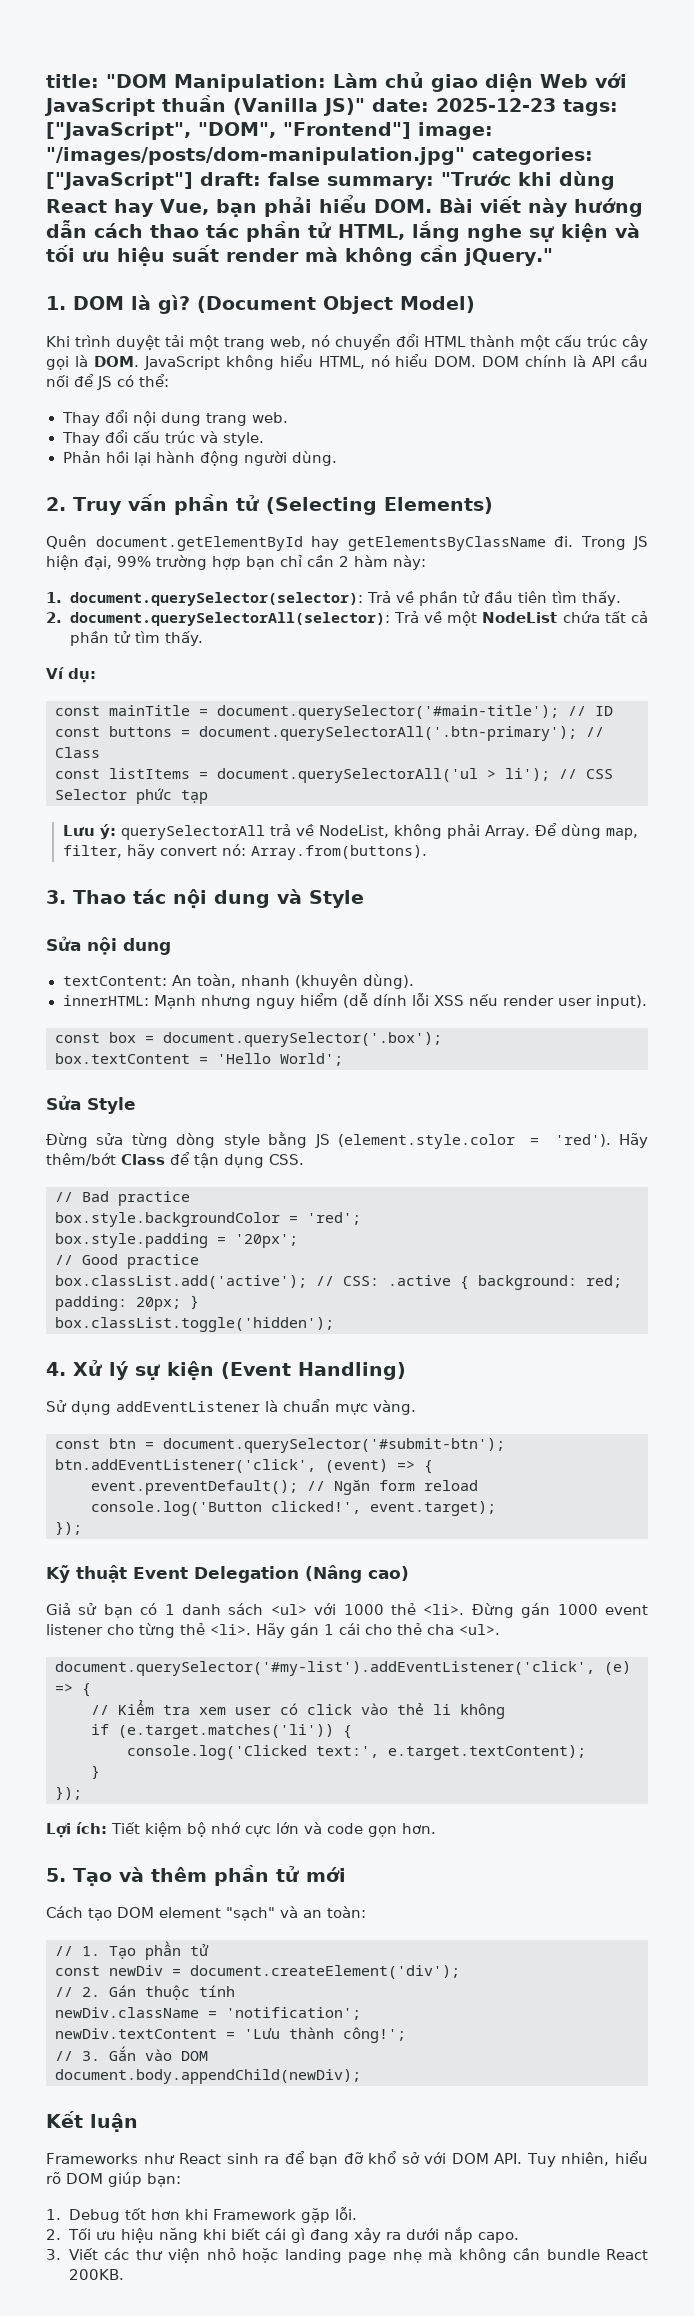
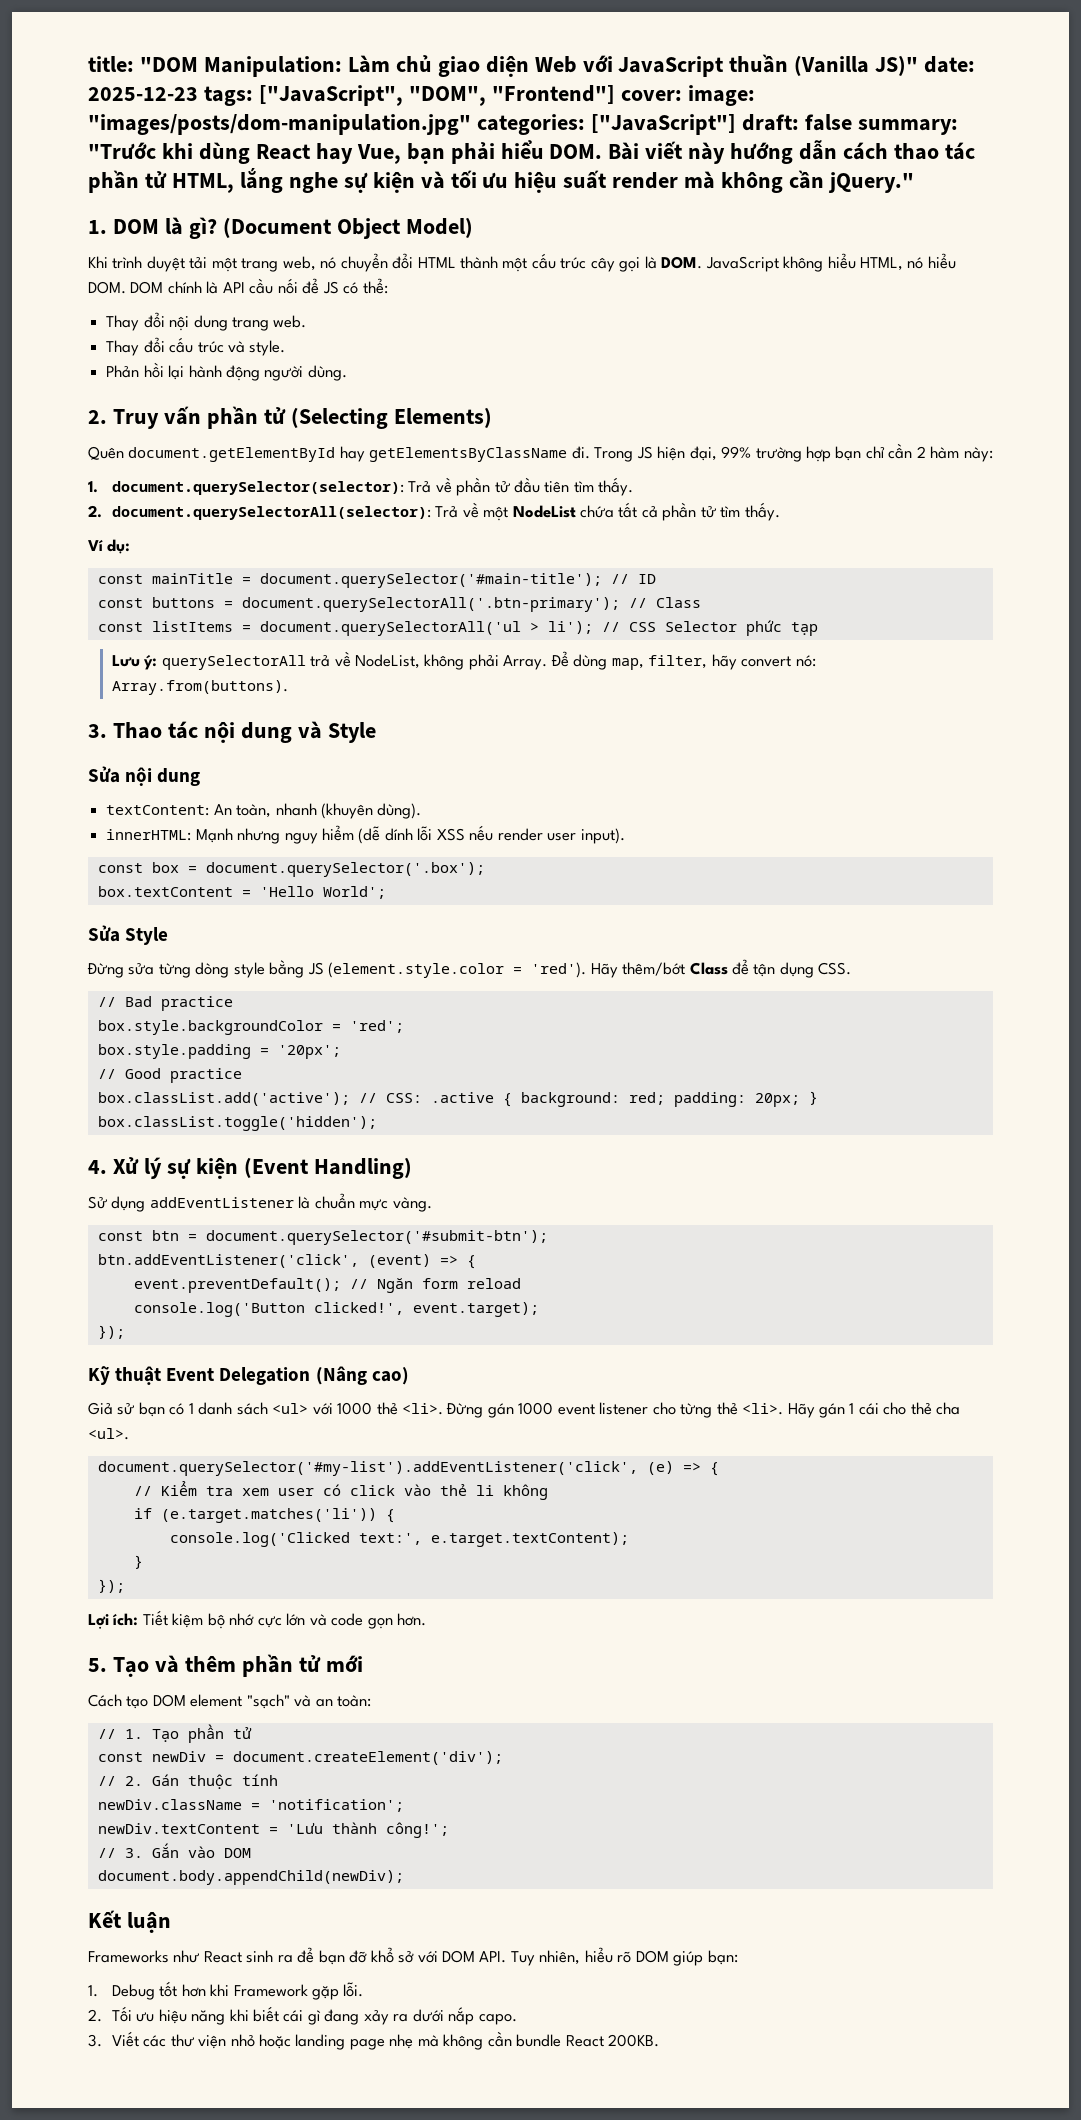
- title: "DOM Manipulation: Làm chủ giao diện Web với JavaScript thuần (Vanilla JS)" date: 2025-12-23 tags: ["JavaScript", "DOM", "Frontend"] image: "/images/posts/dom-manipulation.jpg" categories: ["JavaScript"] draft: false summary: "Trước khi dùng React hay Vue, bạn phải hiểu DOM. Bài viết này hướng dẫn cách thao tác phần tử HTML, lắng nghe sự kiện và tối ưu hiệu suất render mà không cần jQuery."
+ title: "DOM Manipulation: Làm chủ giao diện Web với JavaScript thuần (Vanilla JS)" date: 2025-12-23 tags: ["JavaScript", "DOM", "Frontend"] cover: image: "images/posts/dom-manipulation.jpg" categories: ["JavaScript"] draft: false summary: "Trước khi dùng React hay Vue, bạn phải hiểu DOM. Bài viết này hướng dẫn cách thao tác phần tử HTML, lắng nghe sự kiện và tối ưu hiệu suất render mà không cần jQuery."

